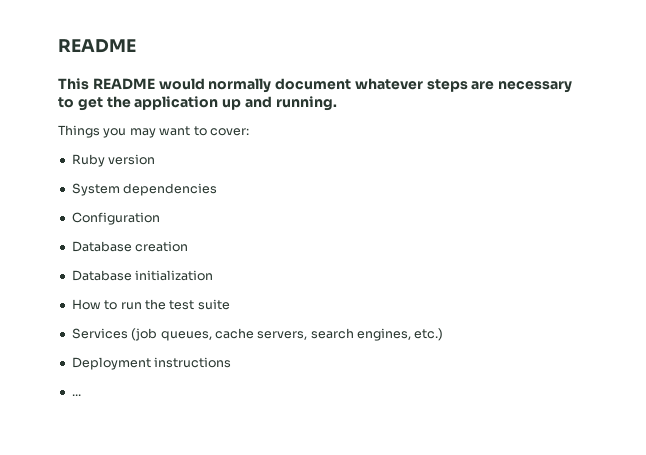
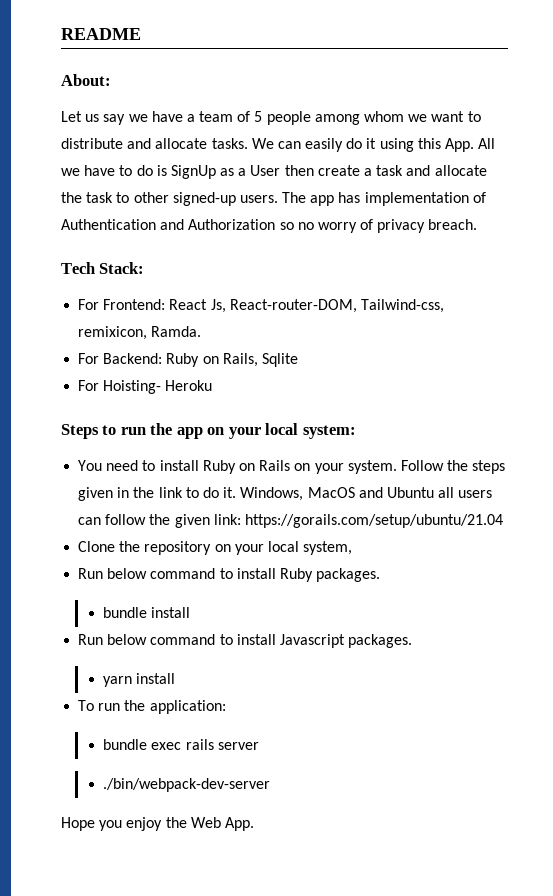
- This README would normally document whatever steps are necessary to get the application up and running.
- Things you may want to cover:
- Ruby version
- System dependencies
- Configuration
- Database creation
- Database initialization
- How to run the test suite
- Services (job queues, cache servers, search engines, etc.)
- Deployment instructions
- ...
+ About:
+ Let us say we have a team of 5 people among whom we want to distribute and allocate tasks. We can easily do it using this App. All we have to do is SignUp as a User then create a task and allocate the task to other signed-up users. The app has implementation of Authentication and Authorization so no worry of privacy breach.
+ Tech Stack:
+ For Frontend: React Js, React-router-DOM, Tailwind-css, remixicon, Ramda.
+ For Backend: Ruby on Rails, Sqlite
+ For Hoisting- Heroku
+ Steps to run the app on your local system:
+ You need to install Ruby on Rails on your system. Follow the steps given in the link to do it. Windows, MacOS and Ubuntu all users can follow the given link: https://gorails.com/setup/ubuntu/21.04
+ Clone the repository on your local system,
+ Run below command to install Ruby packages.
+ bundle install
+ Run below command to install Javascript packages.
+ yarn install
+ To run the application:
+ bundle exec rails server
+ ./bin/webpack-dev-server
+ Hope you enjoy the Web App.

